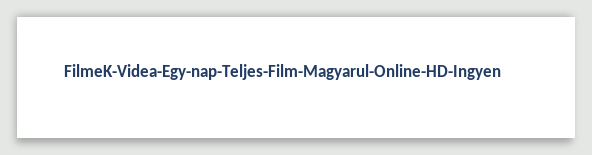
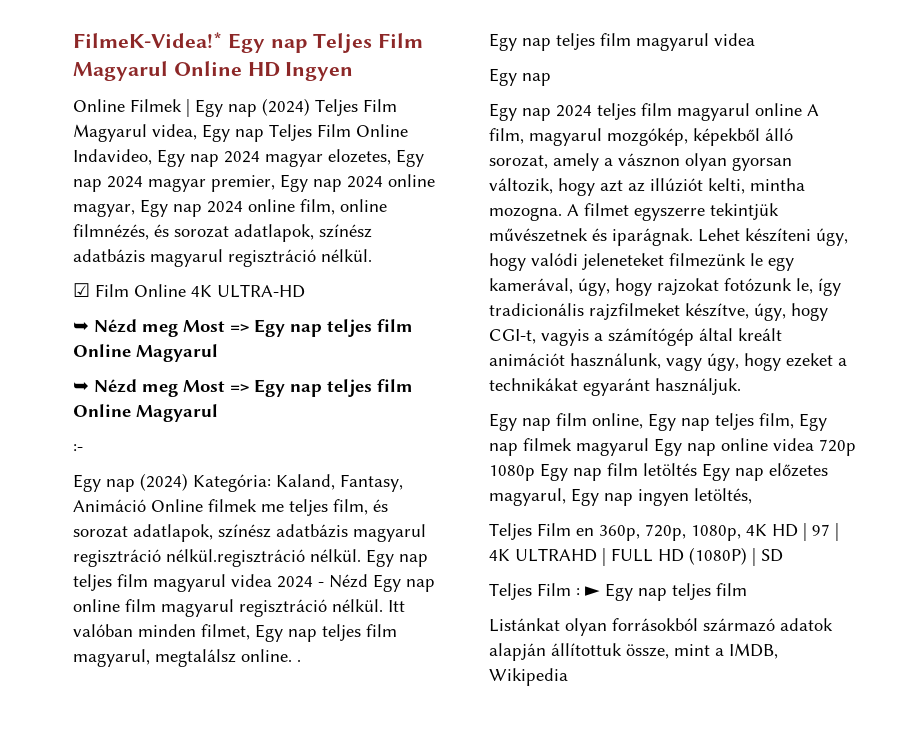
- FilmeK-Videa-Egy-nap-Teljes-Film-Magyarul-Online-HD-Ingyen
+ FilmeK-Videa!* Egy nap Teljes Film Magyarul Online HD Ingyen
+ Online Filmek | Egy nap (2024) Teljes Film Magyarul videa, Egy nap Teljes Film Online Indavideo, Egy nap 2024 magyar elozetes, Egy nap 2024 magyar premier, Egy nap 2024 online magyar, Egy nap 2024 online film, online filmnézés, és sorozat adatlapok, színész adatbázis magyarul regisztráció nélkül.
+ ☑ Film Online 4K ULTRA-HD
+ ➥ Nézd meg Most => Egy nap teljes film Online Magyarul
+ ➥ Nézd meg Most => Egy nap teljes film Online Magyarul
+ :-
+ Egy nap (2024) Kategória: Kaland, Fantasy, Animáció Online filmek me teljes film, és sorozat adatlapok, színész adatbázis magyarul regisztráció nélkül.regisztráció nélkül. Egy nap teljes film magyarul videa 2024 - Nézd Egy nap online film magyarul regisztráció nélkül. Itt valóban minden filmet, Egy nap teljes film magyarul, megtalálsz online. .
+ Egy nap teljes film magyarul videa
+ Egy nap
+ Egy nap 2024 teljes film magyarul online A film, magyarul mozgókép, képekből álló sorozat, amely a vásznon olyan gyorsan változik, hogy azt az illúziót kelti, mintha mozogna. A filmet egyszerre tekintjük művészetnek és iparágnak. Lehet készíteni úgy, hogy valódi jeleneteket filmezünk le egy kamerával, úgy, hogy rajzokat fotózunk le, így tradicionális rajzfilmeket készítve, úgy, hogy CGI-t, vagyis a számítógép által kreált animációt használunk, vagy úgy, hogy ezeket a technikákat egyaránt használjuk.
+ Egy nap film online, Egy nap teljes film, Egy nap filmek magyarul Egy nap online videa 720p 1080p Egy nap film letöltés Egy nap előzetes magyarul, Egy nap ingyen letöltés,
+ Teljes Film en 360p, 720p, 1080p, 4K HD | 97 | 4K ULTRAHD | FULL HD (1080P) | SD
+ Teljes Film : ► Egy nap teljes film
+ Listánkat olyan forrásokból származó adatok alapján állítottuk össze, mint a IMDB, Wikipedia

